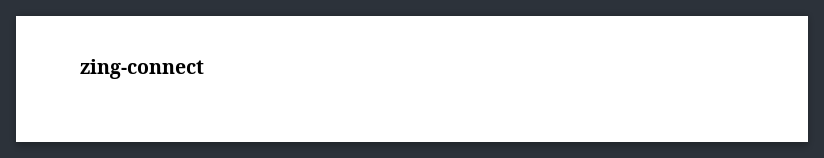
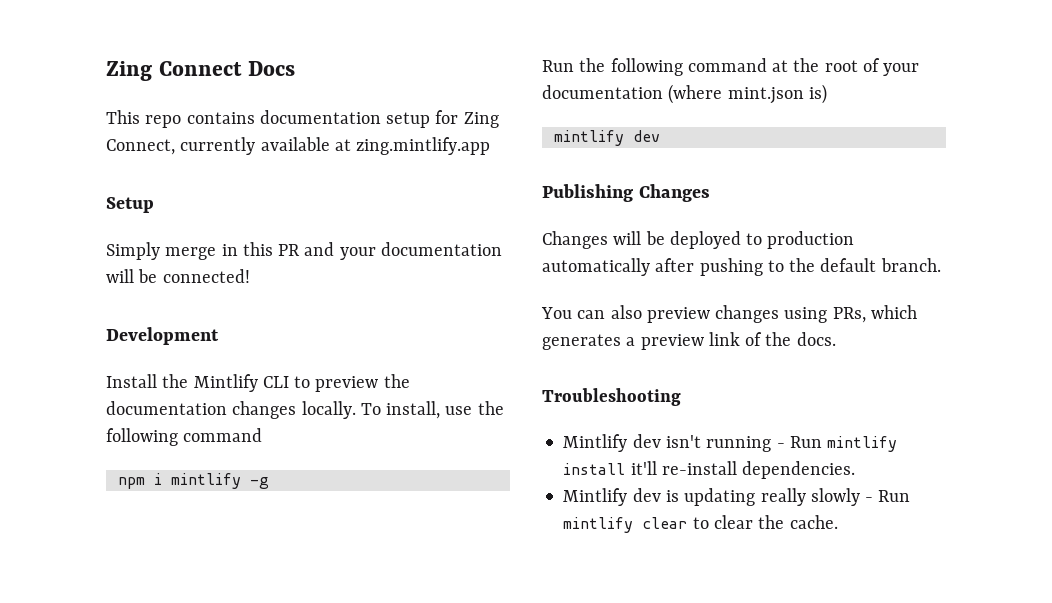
- zing-connect
+ Zing Connect Docs
+ This repo contains documentation setup for Zing Connect, currently available at zing.mintlify.app
+ Setup
+ Simply merge in this PR and your documentation will be connected!
+ Development
+ Install the Mintlify CLI to preview the documentation changes locally. To install, use the following command
+ npm i mintlify -g
+ Run the following command at the root of your documentation (where mint.json is)
+ mintlify dev
+ Publishing Changes
+ Changes will be deployed to production automatically after pushing to the default branch.
+ You can also preview changes using PRs, which generates a preview link of the docs.
+ Troubleshooting
+ Mintlify dev isn't running - Run mintlify install it'll re-install dependencies.
+ Mintlify dev is updating really slowly - Run mintlify clear to clear the cache.

